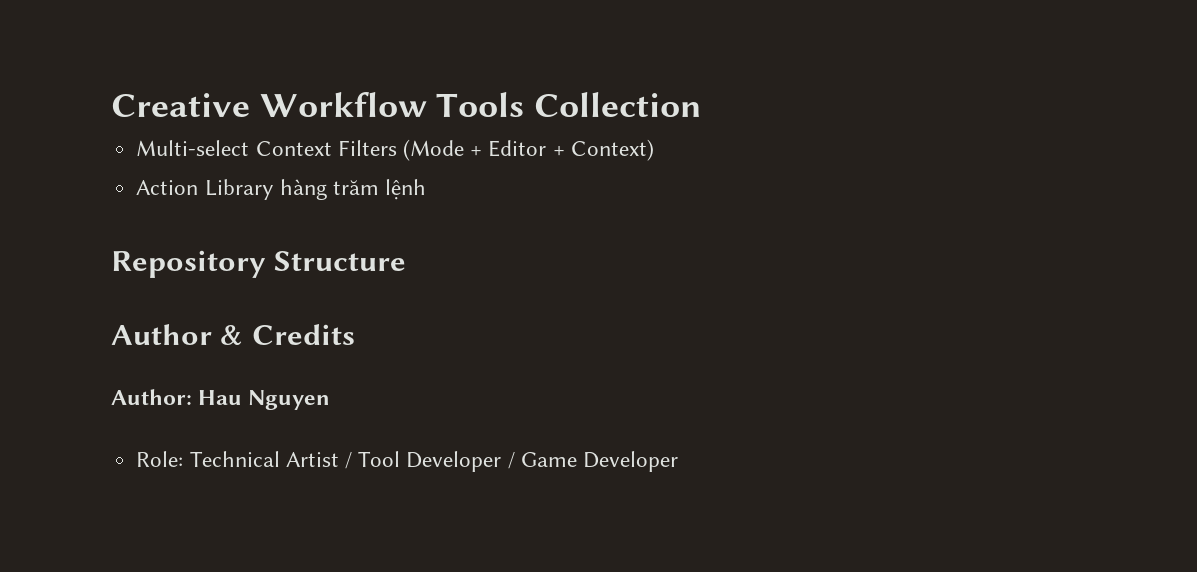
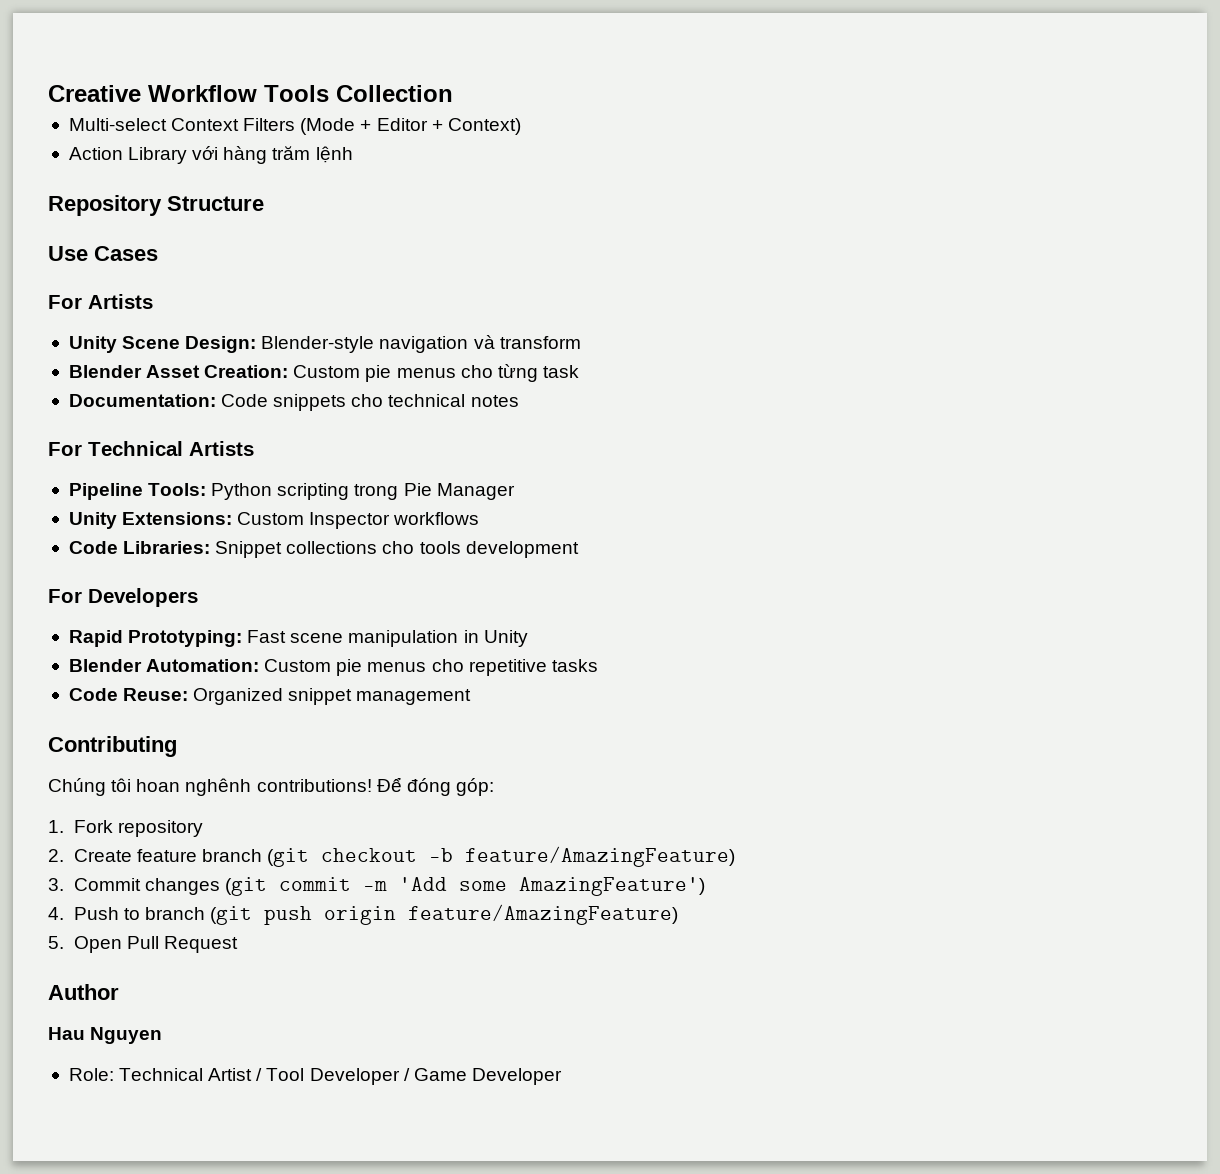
- Action Library hàng trăm lệnh
+ Action Library với hàng trăm lệnh
- Author & Credits
- Author: Hau Nguyen
+ Use Cases
+ For Artists
+ Unity Scene Design: Blender-style navigation và transform
+ Blender Asset Creation: Custom pie menus cho từng task
+ Documentation: Code snippets cho technical notes
+ For Technical Artists
+ Pipeline Tools: Python scripting trong Pie Manager
+ Unity Extensions: Custom Inspector workflows
+ Code Libraries: Snippet collections cho tools development
+ For Developers
+ Rapid Prototyping: Fast scene manipulation in Unity
+ Blender Automation: Custom pie menus cho repetitive tasks
+ Code Reuse: Organized snippet management
+ Contributing
+ Chúng tôi hoan nghênh contributions! Để đóng góp:
+ 1. Fork repository
+ 2. Create feature branch (git checkout -b feature/AmazingFeature)
+ 3. Commit changes (git commit -m 'Add some AmazingFeature')
+ 4. Push to branch (git push origin feature/AmazingFeature)
+ 5. Open Pull Request
+ Author
+ Hau Nguyen

